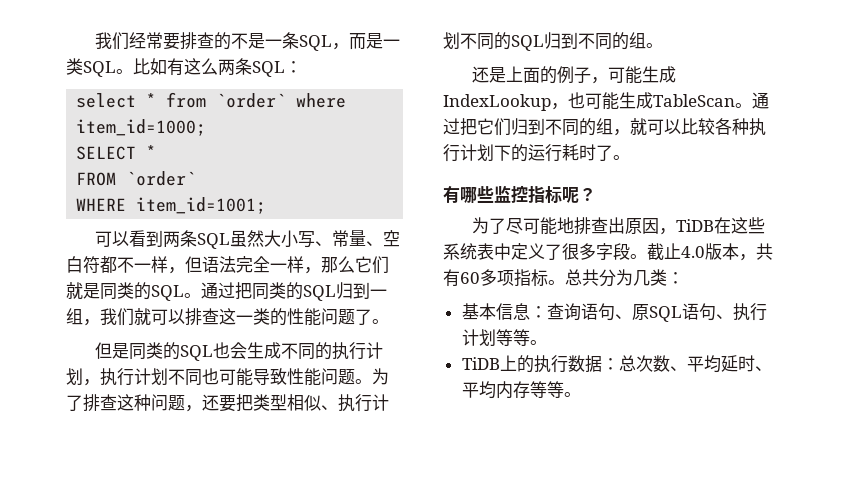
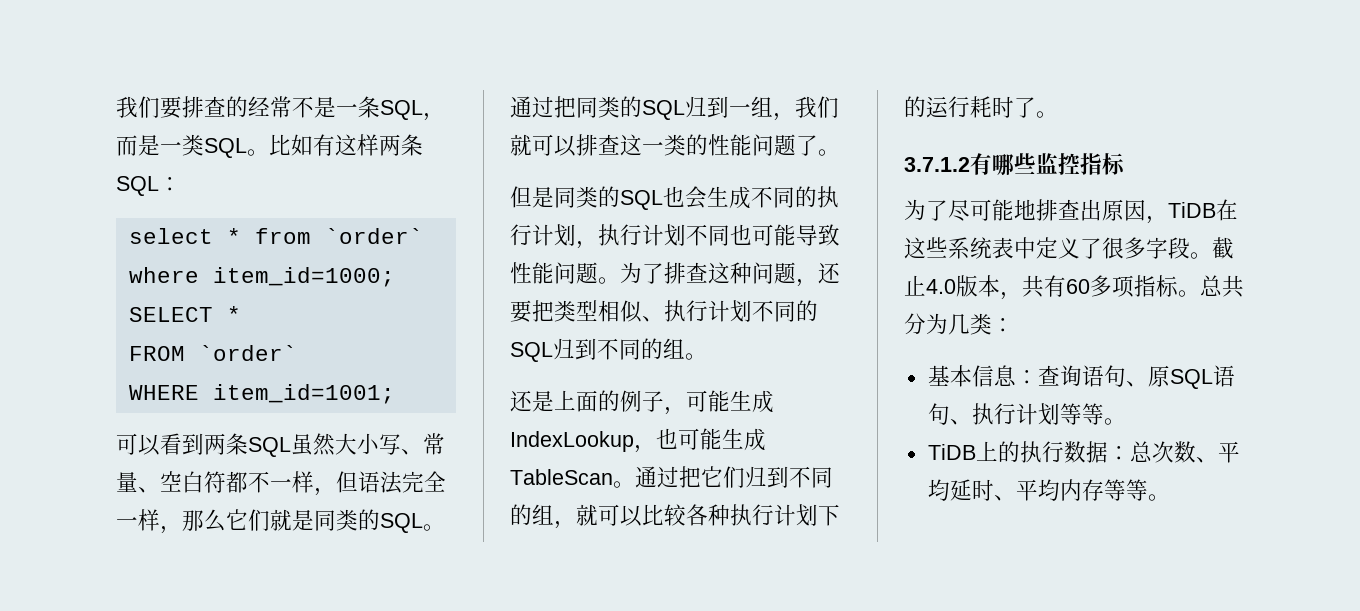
- 我们经常要排查的不是一条SQL，而是一类SQL。
+ 我们要排查的经常不是一条SQL，而是一类SQL。
- 比如有这么两条SQL：
+ 比如有这样两条SQL：
- 有哪些监控指标呢？
+ 3.7.1.2有哪些监控指标

